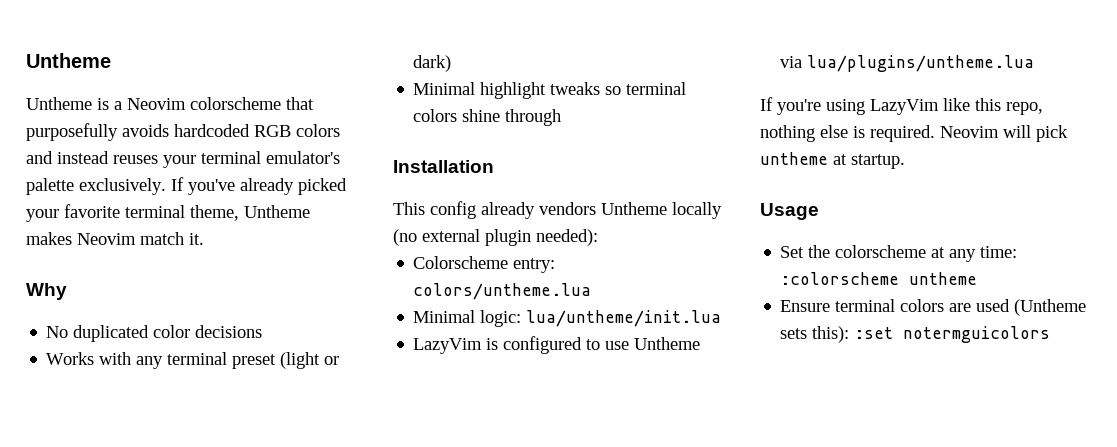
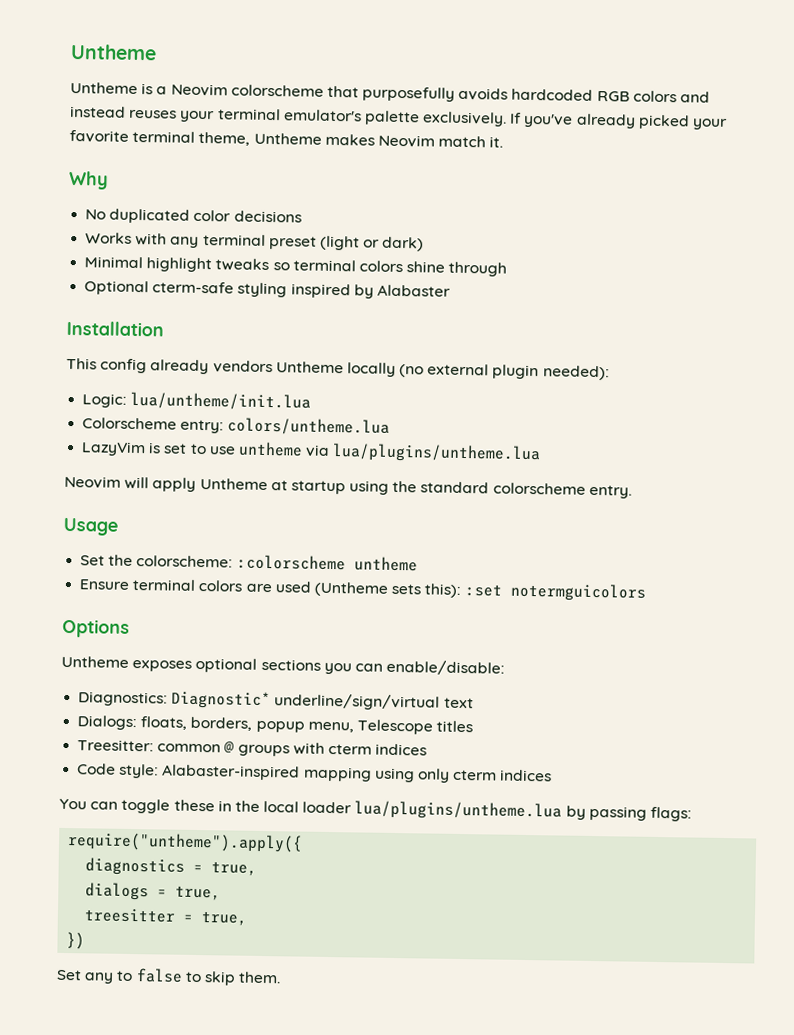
+ Optional cterm-safe styling inspired by Alabaster
+ Logic: lua/untheme/init.lua
- Minimal logic: lua/untheme/init.lua
- LazyVim is configured to use Untheme via lua/plugins/untheme.lua
+ LazyVim is set to use untheme via lua/plugins/untheme.lua
- If you're using LazyVim like this repo, nothing else is required. Neovim will pick untheme at startup.
+ Neovim will apply Untheme at startup using the standard colorscheme entry.
- Set the colorscheme at any time: :colorscheme untheme
+ Set the colorscheme: :colorscheme untheme
+ Options
+ Untheme exposes optional sections you can enable/disable:
+ Diagnostics: Diagnostic* underline/sign/virtual text
+ Dialogs: floats, borders, popup menu, Telescope titles
+ Treesitter: common @ groups with cterm indices
+ Code style: Alabaster-inspired mapping using only cterm indices
+ You can toggle these in the local loader lua/plugins/untheme.lua by passing flags:
+ require("untheme").apply({
+ diagnostics = true,
+ dialogs = true,
+ treesitter = true,
+ })
+ Set any to false to skip them.

